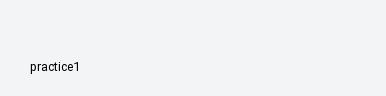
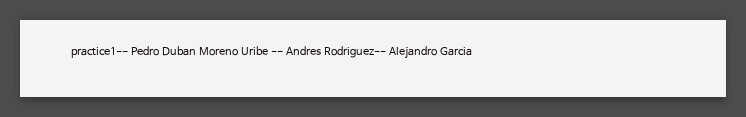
- practice1
+ practice1-- Pedro Duban Moreno Uribe -- Andres Rodriguez-- Alejandro Garcia

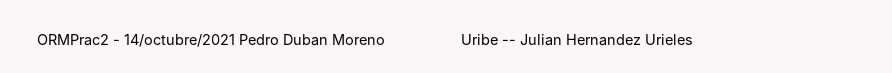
- practice1-- Pedro Duban Moreno Uribe -- Andres Rodriguez-- Alejandro Garcia
+ ORMPrac2 - 14/octubre/2021 Pedro Duban Moreno Uribe -- Julian Hernandez Urieles

